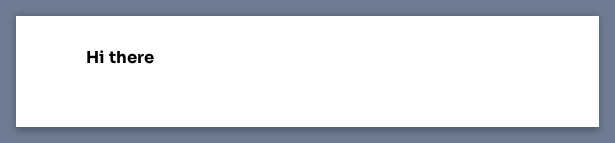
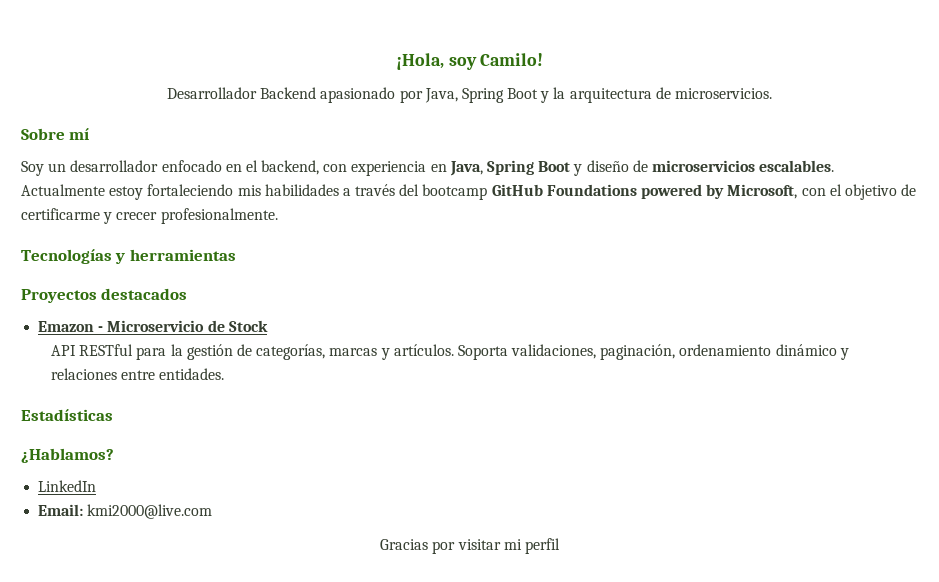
- Hi there
+ ¡Hola, soy Camilo!
+ Desarrollador Backend apasionado por Java, Spring Boot y la arquitectura de microservicios.
+ Sobre mí
+ Soy un desarrollador enfocado en el backend, con experiencia en Java, Spring Boot y diseño de microservicios escalables. Actualmente estoy fortaleciendo mis habilidades a través del bootcamp GitHub Foundations powered by Microsoft, con el objetivo de certificarme y crecer profesionalmente.
+ Tecnologías y herramientas
+ Proyectos destacados
+ Emazon - Microservicio de Stock
+ API RESTful para la gestión de categorías, marcas y artículos. Soporta validaciones, paginación, ordenamiento dinámico y relaciones entre entidades.
+ Estadísticas
+ ¿Hablamos?
+ LinkedIn
+ Email: kmi2000@live.com
+ Gracias por visitar mi perfil

